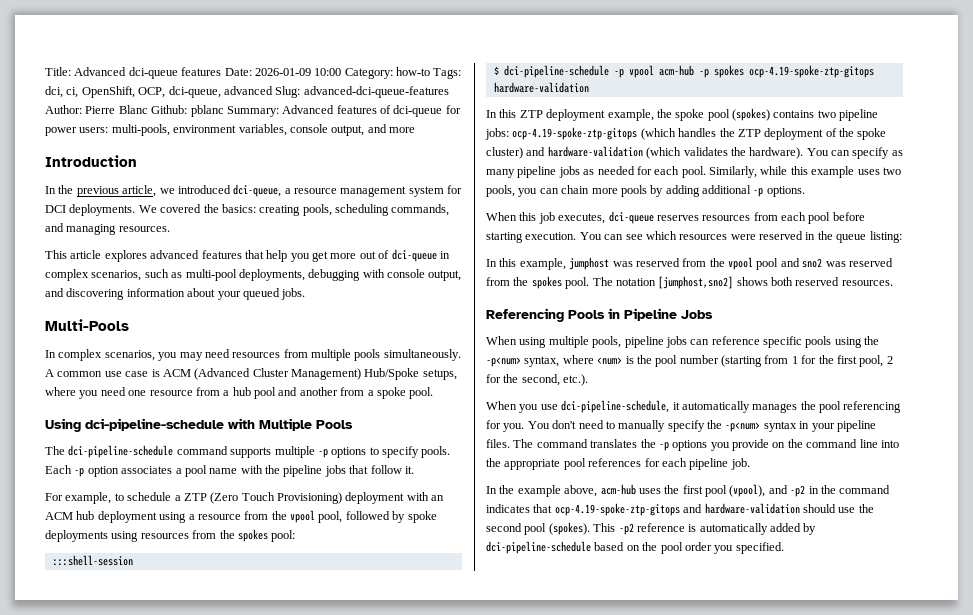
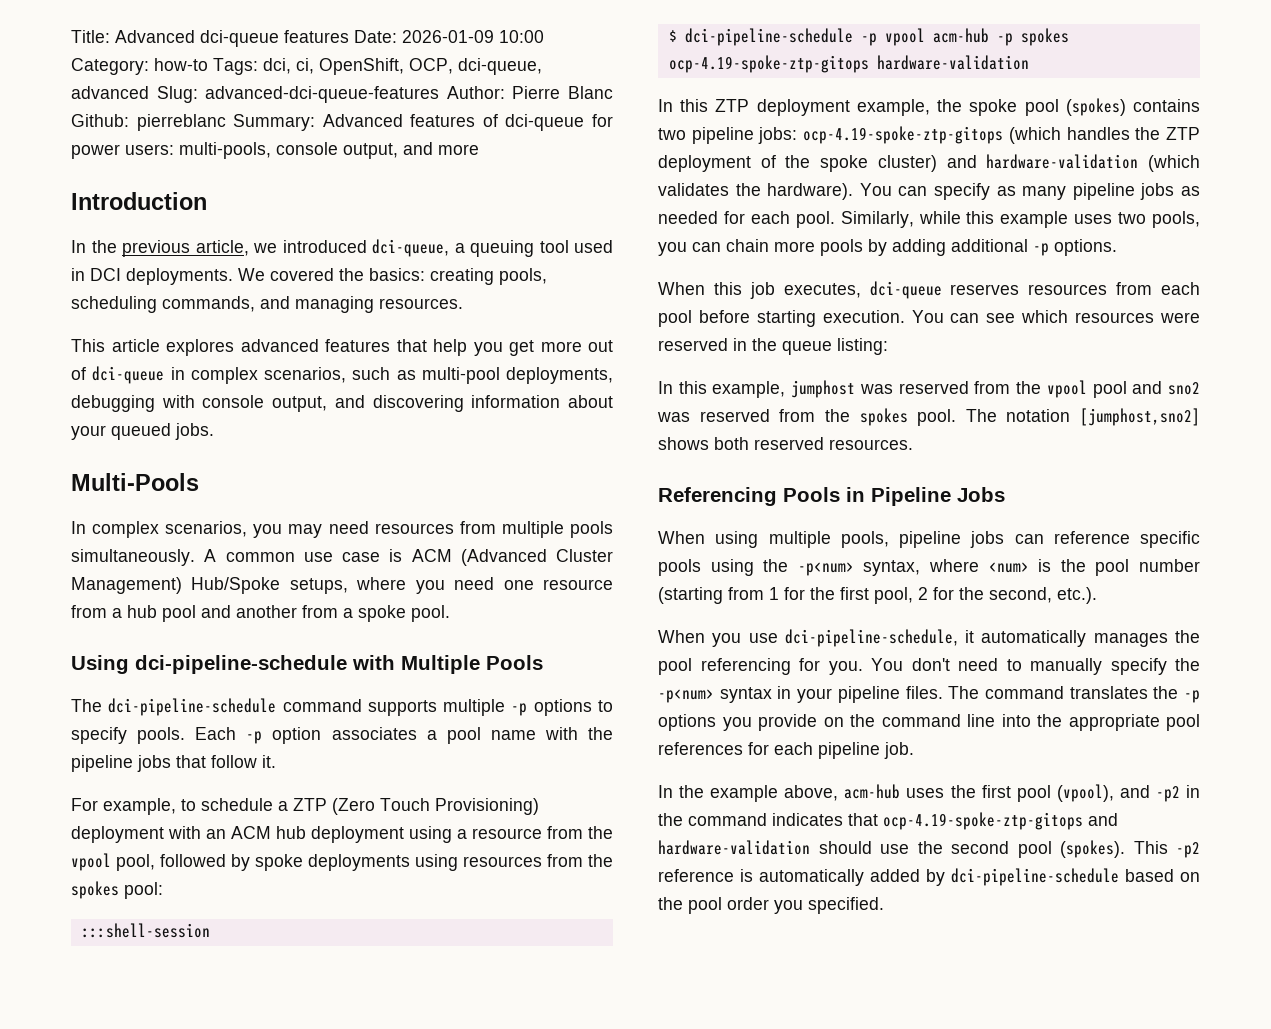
- Title: Advanced dci-queue features Date: 2026-01-09 10:00 Category: how-to Tags: dci, ci, OpenShift, OCP, dci-queue, advanced Slug: advanced-dci-queue-features Author: Pierre Blanc Github: pblanc Summary: Advanced features of dci-queue for power users: multi-pools, environment variables, console output, and more
+ Title: Advanced dci-queue features Date: 2026-01-09 10:00 Category: how-to Tags: dci, ci, OpenShift, OCP, dci-queue, advanced Slug: advanced-dci-queue-features Author: Pierre Blanc Github: pierreblanc Summary: Advanced features of dci-queue for power users: multi-pools, console output, and more
- In the previous article, we introduced dci-queue, a resource management system for DCI deployments.
+ In the previous article, we introduced dci-queue, a queuing tool used in DCI deployments.

